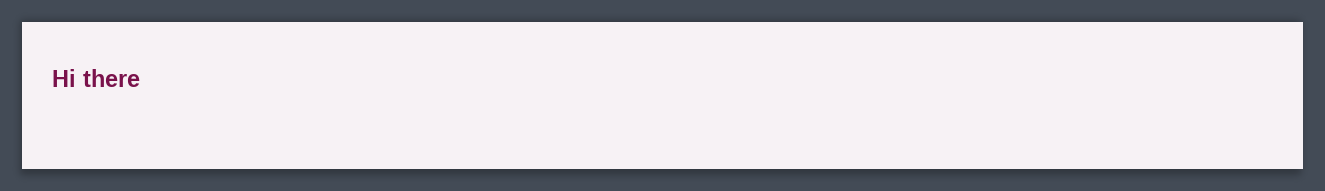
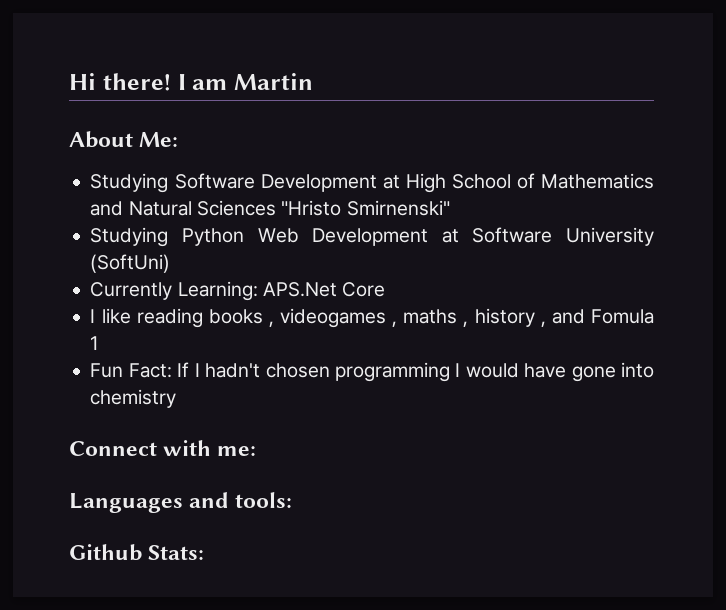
- Hi there
+ Hi there! I am Martin
+ About Me:
+ Studying Software Development at High School of Mathematics and Natural Sciences "Hristo Smirnenski"
+ Studying Python Web Development at Software University (SoftUni)
+ Currently Learning: APS.Net Core
+ I like reading books , videogames , maths , history , and Fomula 1
+ Fun Fact: If I hadn't chosen programming I would have gone into chemistry
+ Connect with me:
+ Languages and tools:
+ Github Stats:

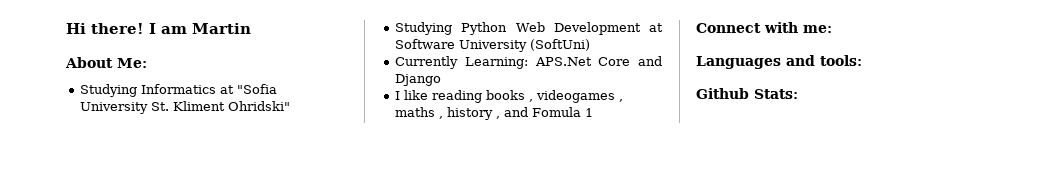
- Studying Software Development at High School of Mathematics and Natural Sciences "Hristo Smirnenski"
+ Studying Informatics at "Sofia University St. Kliment Ohridski"
- Currently Learning: APS.Net Core
+ Currently Learning: APS.Net Core and Django
- Fun Fact: If I hadn't chosen programming I would have gone into chemistry

